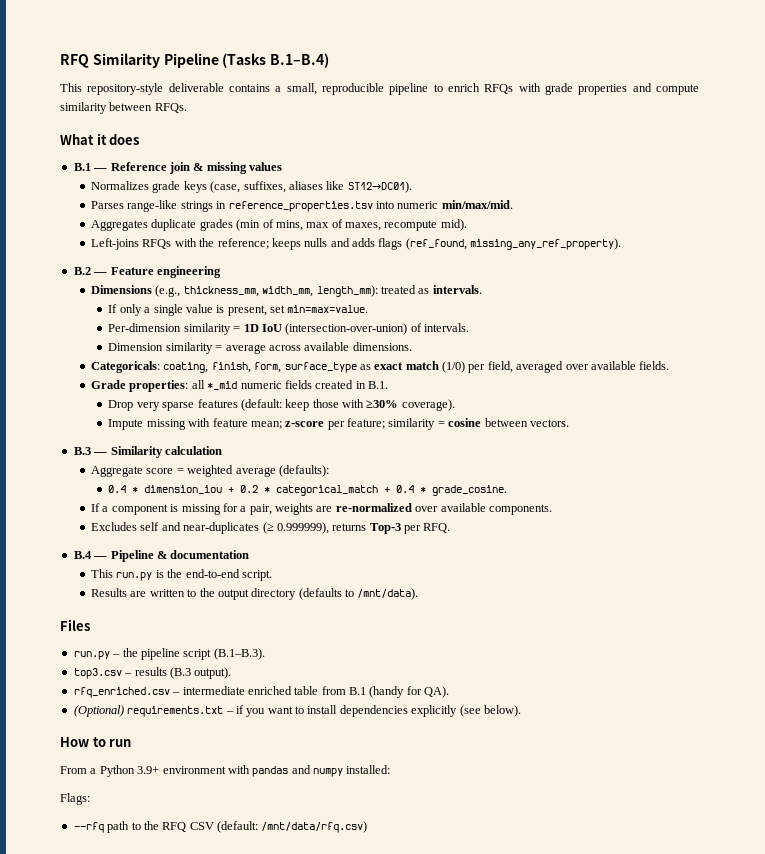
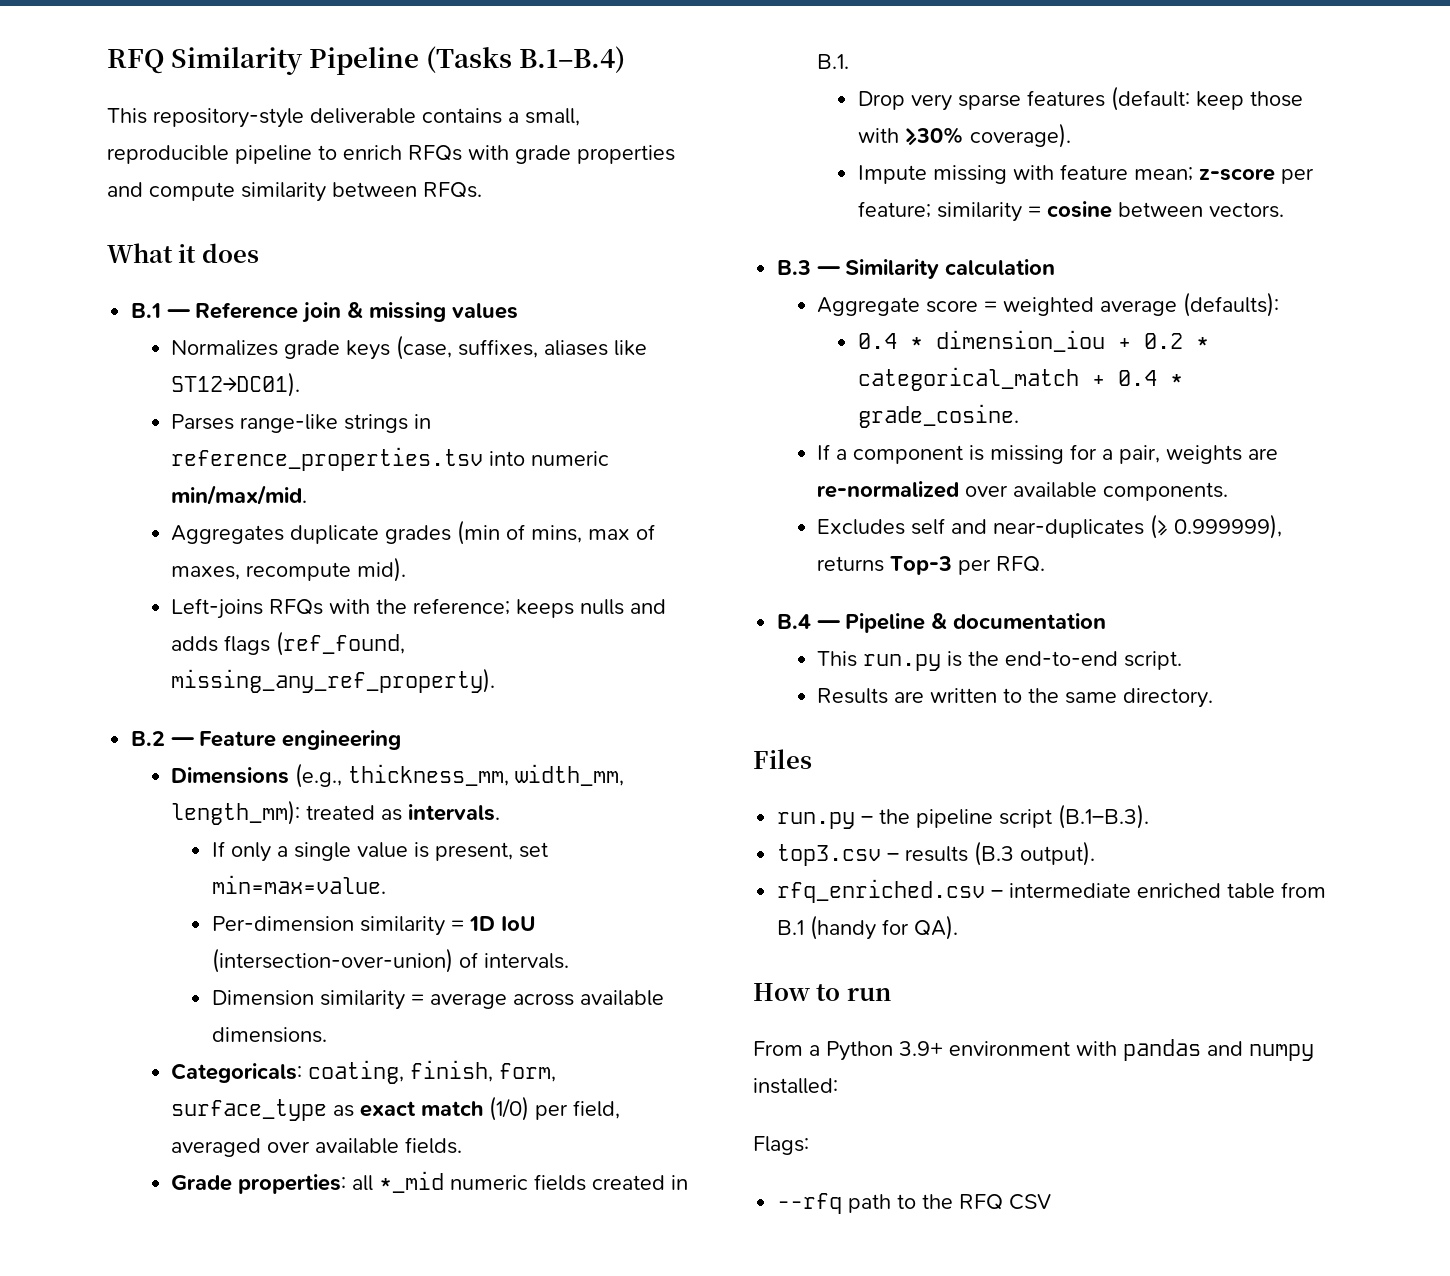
- Results are written to the output directory (defaults to /mnt/data).
+ Results are written to the same directory.
- (Optional) requirements.txt – if you want to install dependencies explicitly (see below).
- --rfq path to the RFQ CSV (default: /mnt/data/rfq.csv)
+ --rfq path to the RFQ CSV

